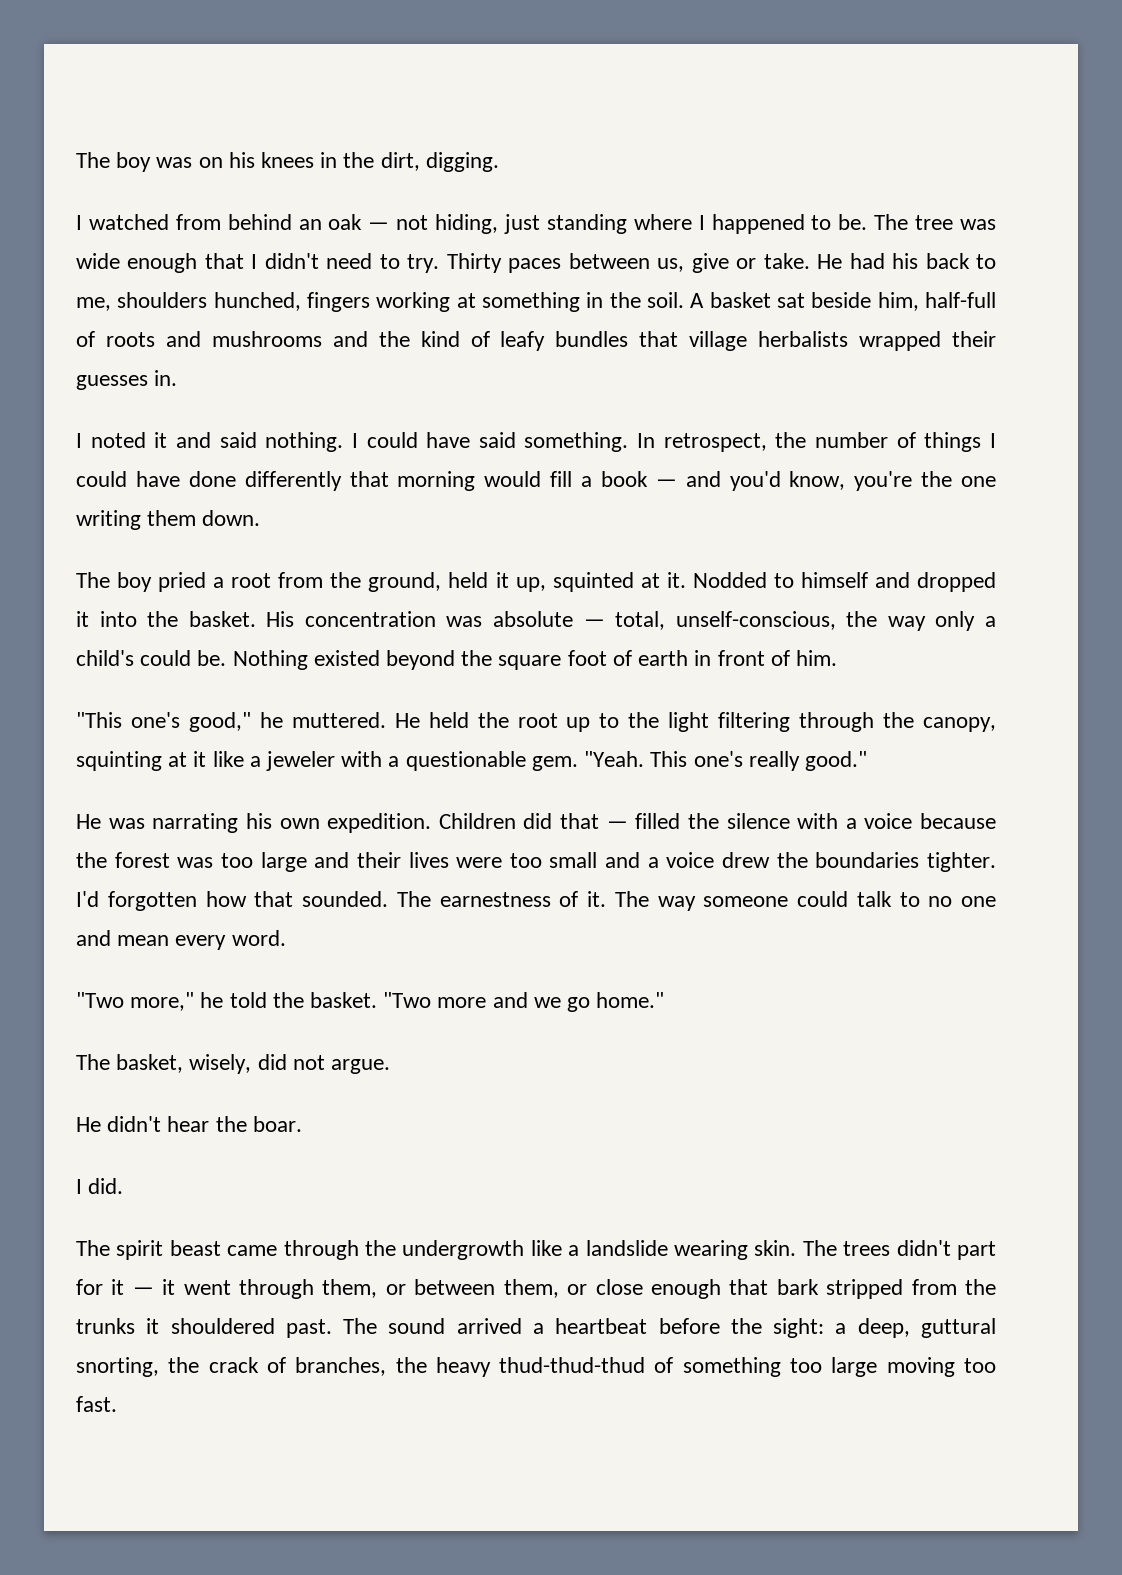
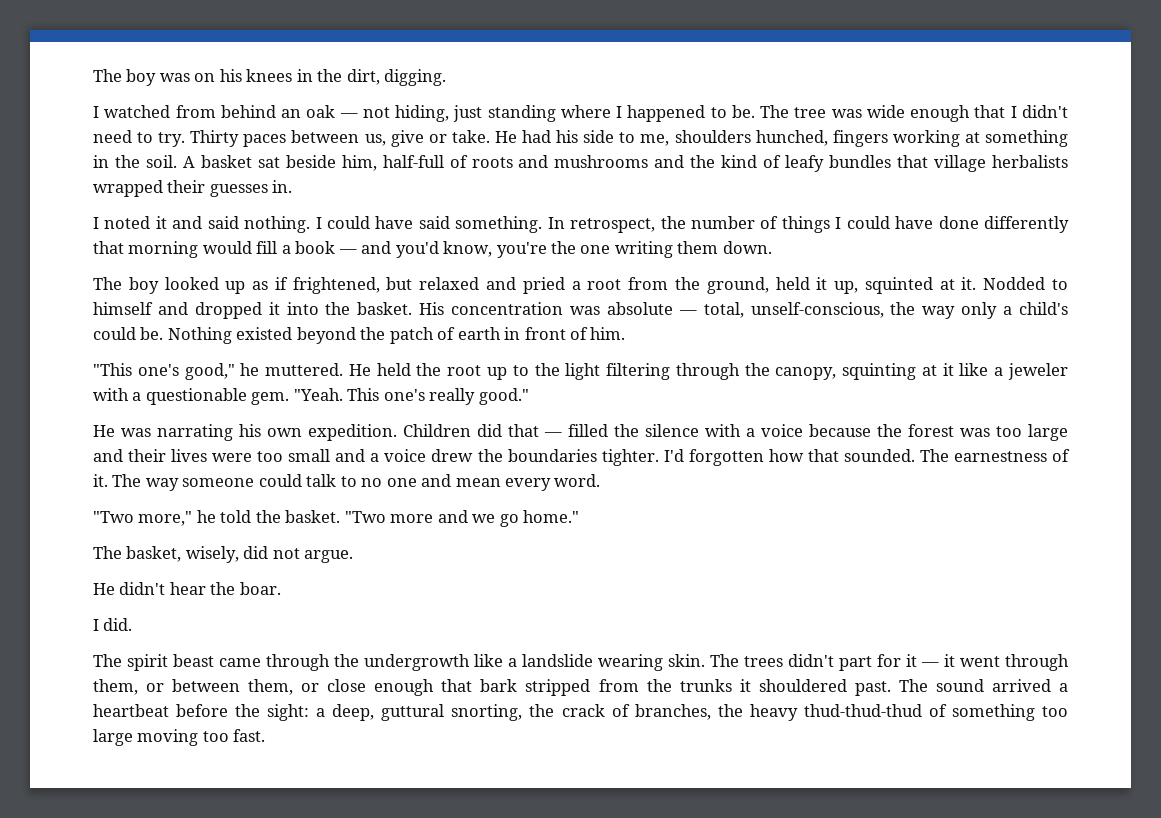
- He had his back to me, shoulders hunched, fingers working at something in the soil.
+ He had his side to me, shoulders hunched, fingers working at something in the soil.
- The boy pried a root from the ground, held it up, squinted at it.
+ The boy looked up as if frightened, but relaxed and pried a root from the ground, held it up, squinted at it.
- Nothing existed beyond the square foot of earth in front of him.
+ Nothing existed beyond the patch of earth in front of him.

